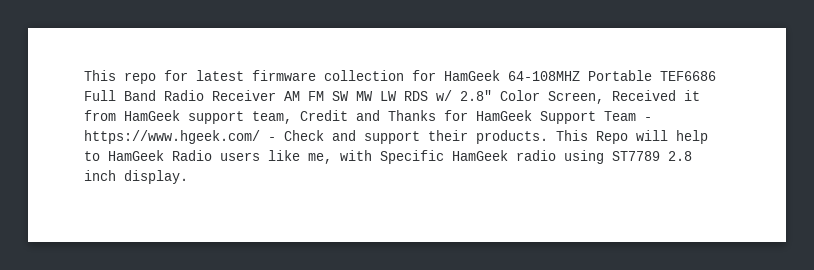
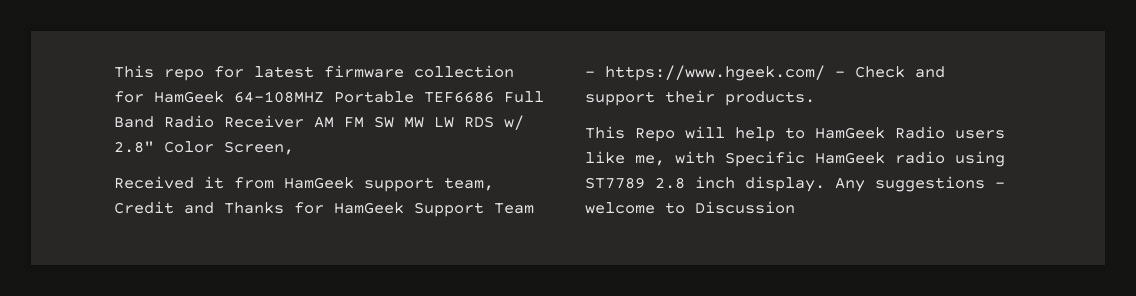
- This repo for latest firmware collection for HamGeek 64-108MHZ Portable TEF6686 Full Band Radio Receiver AM FM SW MW LW RDS w/ 2.8" Color Screen, Received it from HamGeek support team, Credit and Thanks for HamGeek Support Team - https://www.hgeek.com/ - Check and support their products. This Repo will help to HamGeek Radio users like me, with Specific HamGeek radio using ST7789 2.8 inch display.
+ This repo for latest firmware collection for HamGeek 64-108MHZ Portable TEF6686 Full Band Radio Receiver AM FM SW MW LW RDS w/ 2.8" Color Screen,
+ Received it from HamGeek support team, Credit and Thanks for HamGeek Support Team - https://www.hgeek.com/ - Check and support their products.
+ This Repo will help to HamGeek Radio users like me, with Specific HamGeek radio using ST7789 2.8 inch display.
+ Any suggestions - welcome to Discussion

